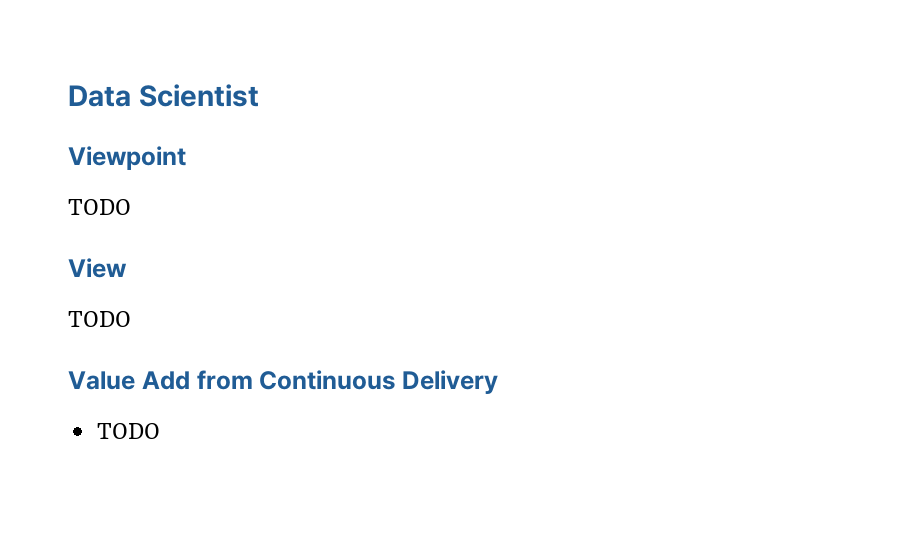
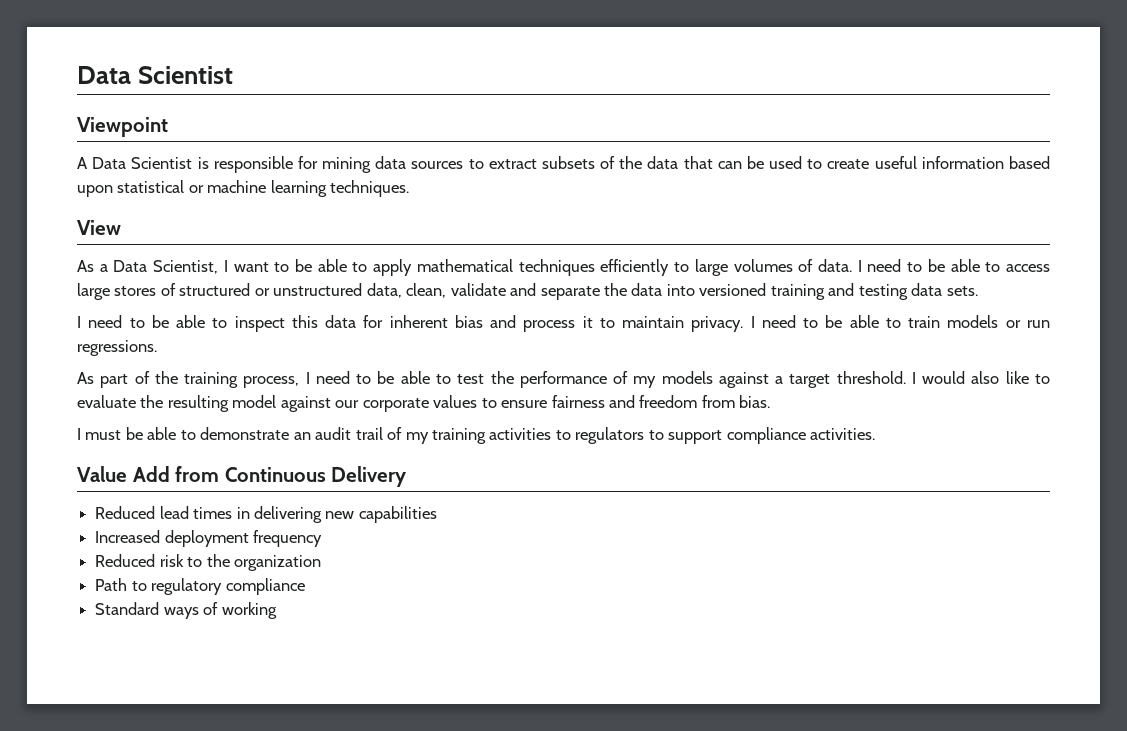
  Viewpoint
- TODO
+ A Data Scientist is responsible for mining data sources to extract subsets of the data that can be used to create useful information based upon statistical or machine learning techniques.
  View
- TODO
+ As a Data Scientist, I want to be able to apply mathematical techniques efficiently to large volumes of data. I need to be able to access large stores of structured or unstructured data, clean, validate and separate the data into versioned training and testing data sets.
+ I need to be able to inspect this data for inherent bias and process it to maintain privacy. I need to be able to train models or run regressions.
+ As part of the training process, I need to be able to test the performance of my models against a target threshold. I would also like to evaluate the resulting model against our corporate values to ensure fairness and freedom from bias.
+ I must be able to demonstrate an audit trail of my training activities to regulators to support compliance activities.
  Value Add from Continuous Delivery
- TODO
+ Reduced lead times in delivering new capabilities
+ Increased deployment frequency
+ Reduced risk to the organization
+ Path to regulatory compliance
+ Standard ways of working

